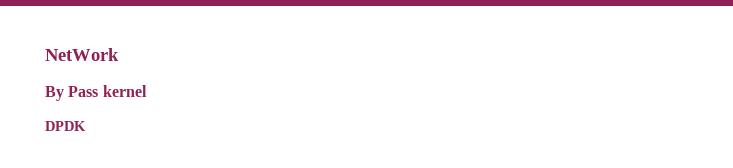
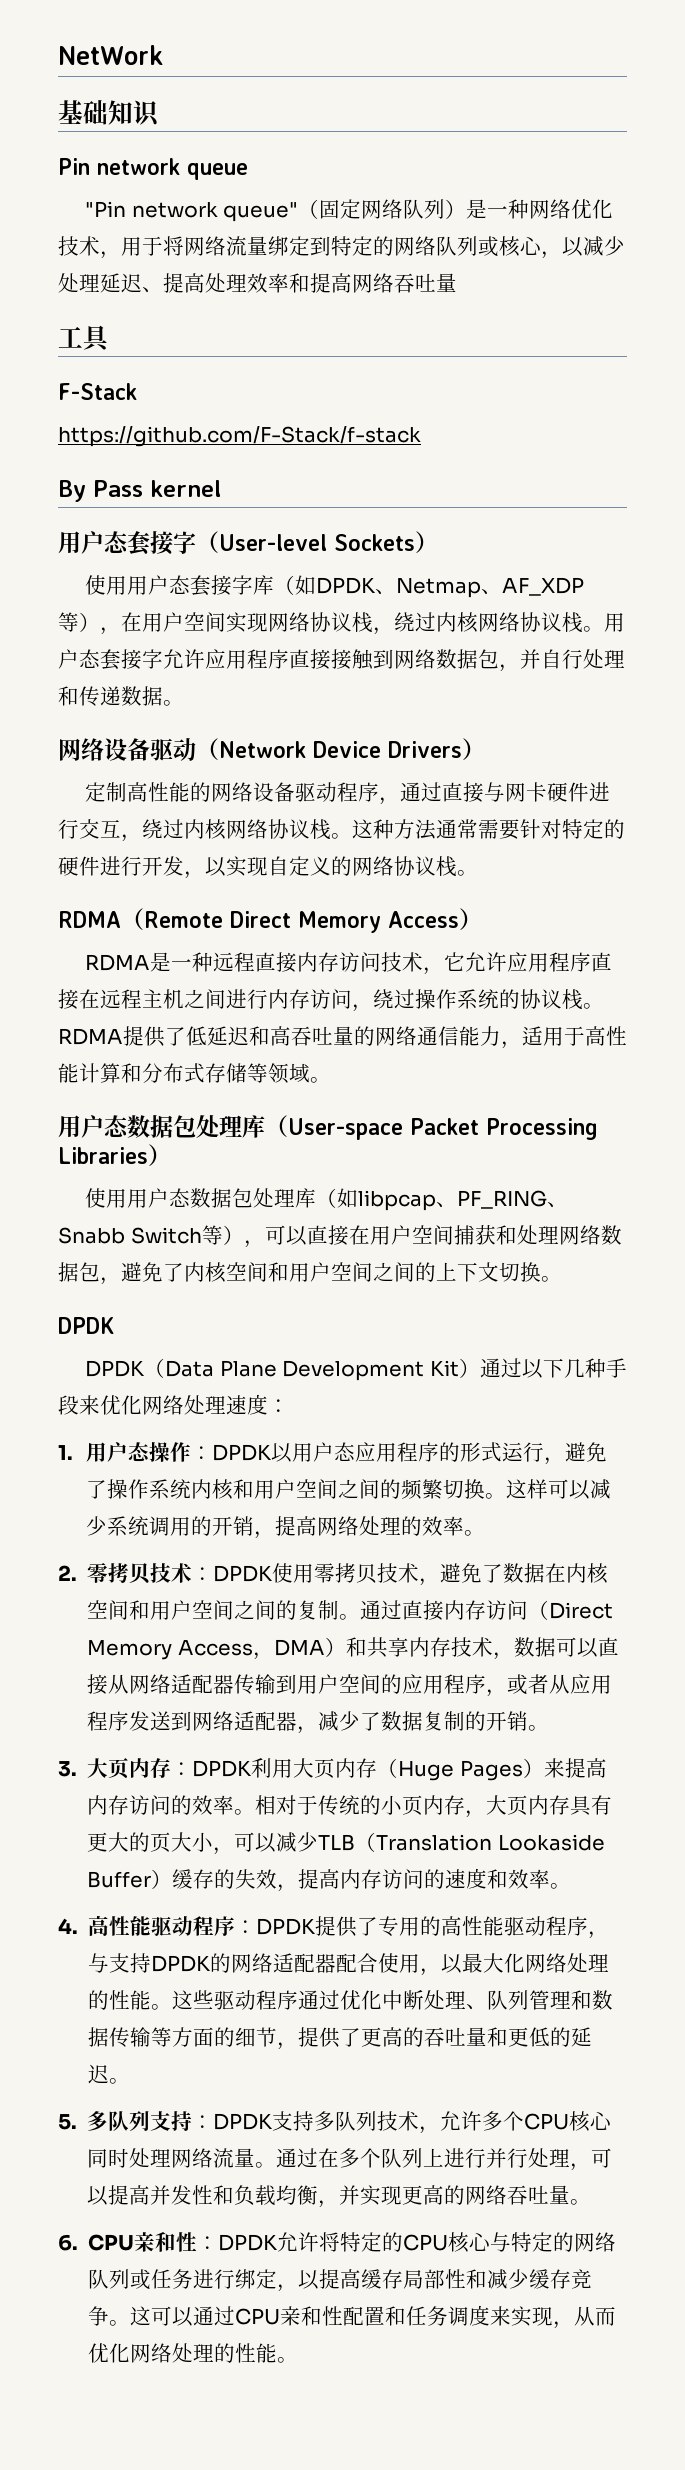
+ 基础知识
+ Pin network queue
+ "Pin network queue"（固定网络队列）是一种网络优化技术，用于将网络流量绑定到特定的网络队列或核心，以减少处理延迟、提高处理效率和提高网络吞吐量
+ 工具
+ F-Stack
+ https://github.com/F-Stack/f-stack
  By Pass kernel
+ 用户态套接字（User-level Sockets）
+ 使用用户态套接字库（如DPDK、Netmap、AF_XDP等），在用户空间实现网络协议栈，绕过内核网络协议栈。用户态套接字允许应用程序直接接触到网络数据包，并自行处理和传递数据。
+ 网络设备驱动（Network Device Drivers）
+ 定制高性能的网络设备驱动程序，通过直接与网卡硬件进行交互，绕过内核网络协议栈。这种方法通常需要针对特定的硬件进行开发，以实现自定义的网络协议栈。
+ RDMA（Remote Direct Memory Access）
+ RDMA是一种远程直接内存访问技术，它允许应用程序直接在远程主机之间进行内存访问，绕过操作系统的协议栈。RDMA提供了低延迟和高吞吐量的网络通信能力，适用于高性能计算和分布式存储等领域。
+ 用户态数据包处理库（User-space Packet Processing Libraries）
+ 使用用户态数据包处理库（如libpcap、PF_RING、Snabb Switch等），可以直接在用户空间捕获和处理网络数据包，避免了内核空间和用户空间之间的上下文切换。
  DPDK
+ DPDK（Data Plane Development Kit）通过以下几种手段来优化网络处理速度：
+ 1.用户态操作：DPDK以用户态应用程序的形式运行，避免了操作系统内核和用户空间之间的频繁切换。这样可以减少系统调用的开销，提高网络处理的效率。
+ 2.零拷贝技术：DPDK使用零拷贝技术，避免了数据在内核空间和用户空间之间的复制。通过直接内存访问（Direct Memory Access，DMA）和共享内存技术，数据可以直接从网络适配器传输到用户空间的应用程序，或者从应用程序发送到网络适配器，减少了数据复制的开销。
+ 3.大页内存：DPDK利用大页内存（Huge Pages）来提高内存访问的效率。相对于传统的小页内存，大页内存具有更大的页大小，可以减少TLB（Translation Lookaside Buffer）缓存的失效，提高内存访问的速度和效率。
+ 4.高性能驱动程序：DPDK提供了专用的高性能驱动程序，与支持DPDK的网络适配器配合使用，以最大化网络处理的性能。这些驱动程序通过优化中断处理、队列管理和数据传输等方面的细节，提供了更高的吞吐量和更低的延迟。
+ 5.多队列支持：DPDK支持多队列技术，允许多个CPU核心同时处理网络流量。通过在多个队列上进行并行处理，可以提高并发性和负载均衡，并实现更高的网络吞吐量。
+ 6. CPU亲和性：DPDK允许将特定的CPU核心与特定的网络队列或任务进行绑定，以提高缓存局部性和减少缓存竞争。这可以通过CPU亲和性配置和任务调度来实现，从而优化网络处理的性能。

